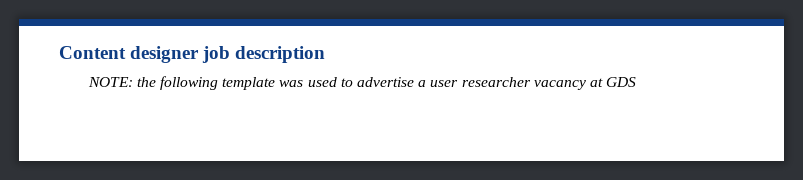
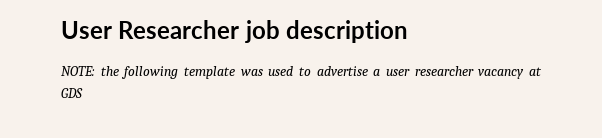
- Content designer job description
+ User Researcher job description

